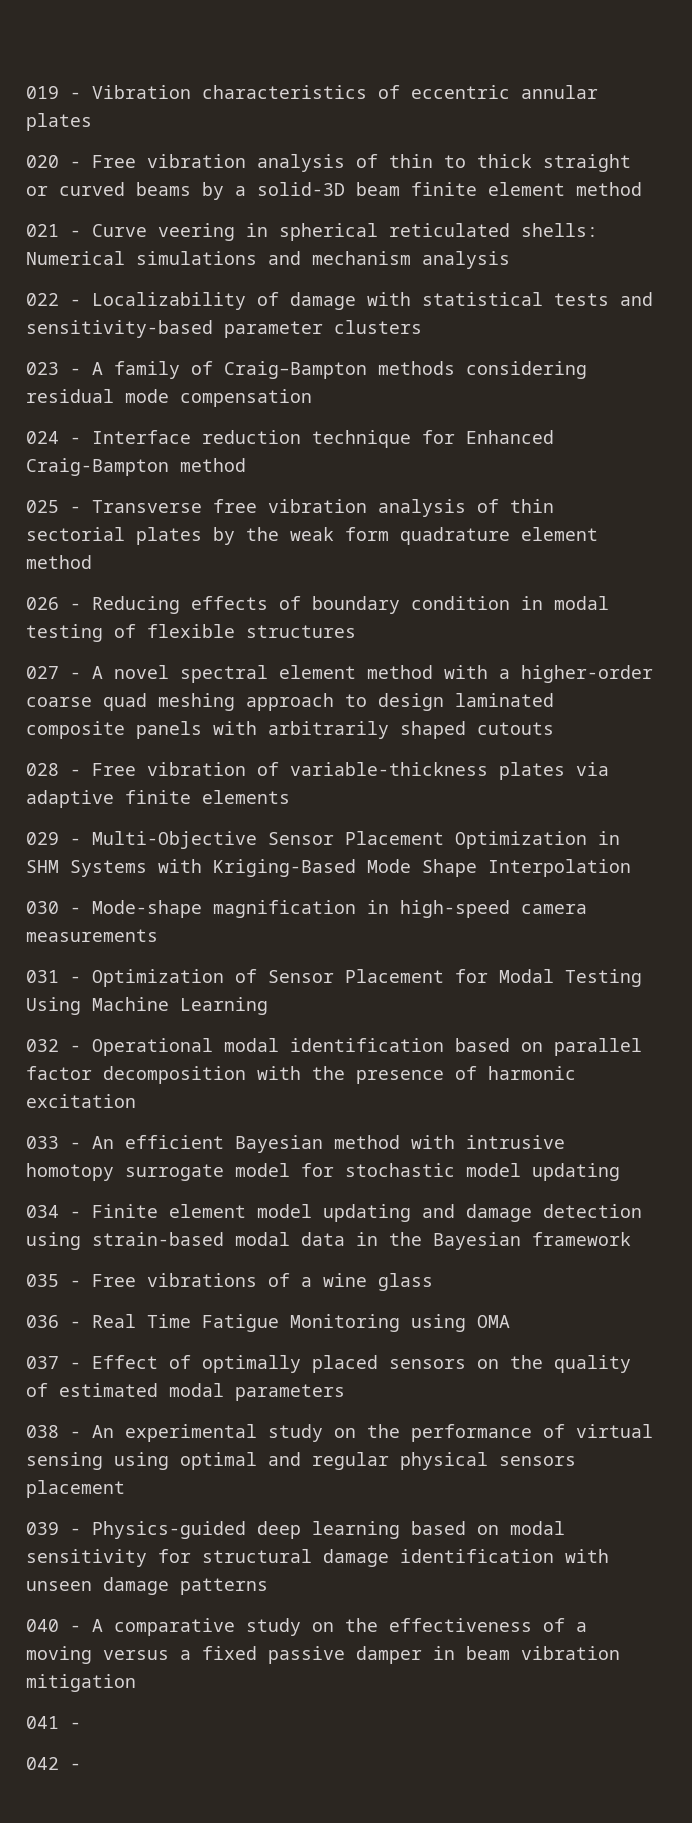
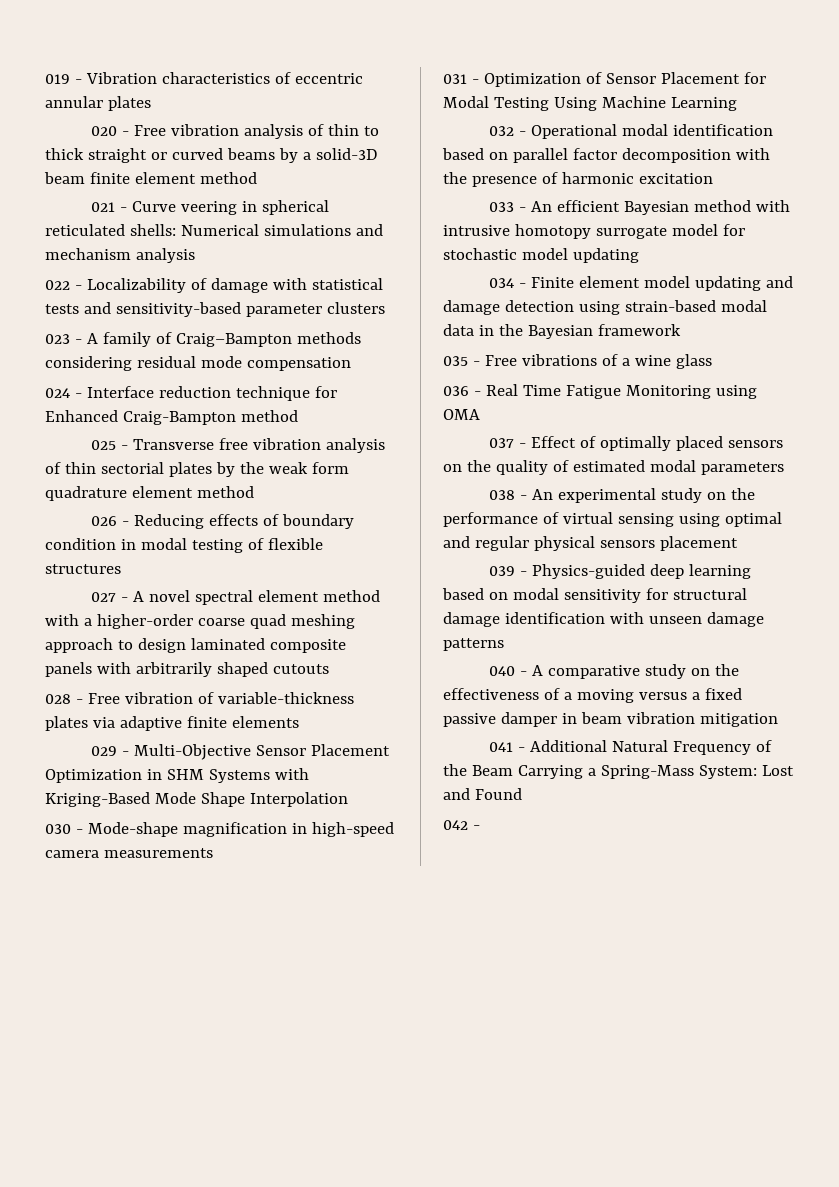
- 041 -
+ 041 - Additional Natural Frequency of the Beam Carrying a Spring-Mass System: Lost and Found

